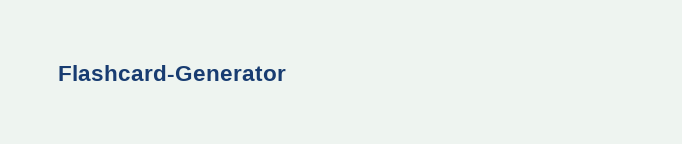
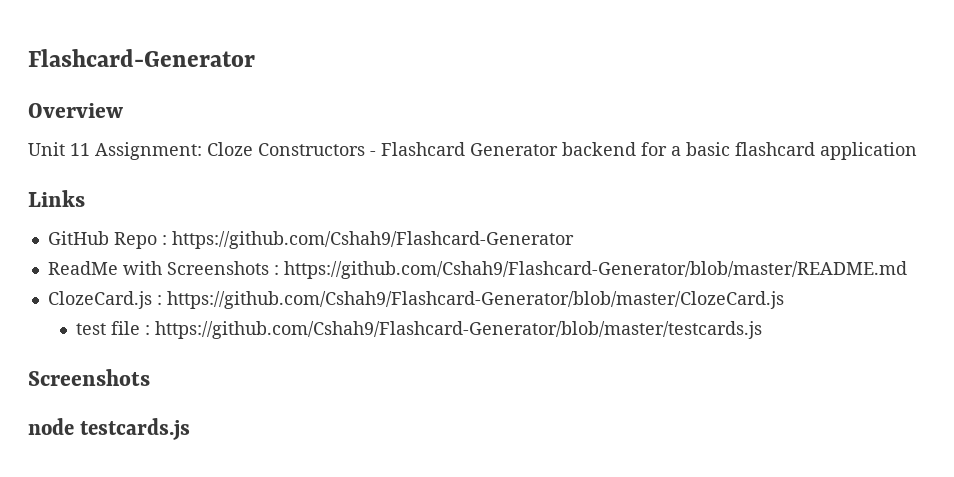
+ Overview
+ Unit 11 Assignment: Cloze Constructors - Flashcard Generator backend for a basic flashcard application
+ Links
+ GitHub Repo : https://github.com/Cshah9/Flashcard-Generator
+ ReadMe with Screenshots : https://github.com/Cshah9/Flashcard-Generator/blob/master/README.md
+ ClozeCard.js : https://github.com/Cshah9/Flashcard-Generator/blob/master/ClozeCard.js
+ test file : https://github.com/Cshah9/Flashcard-Generator/blob/master/testcards.js
+ Screenshots
+ node testcards.js

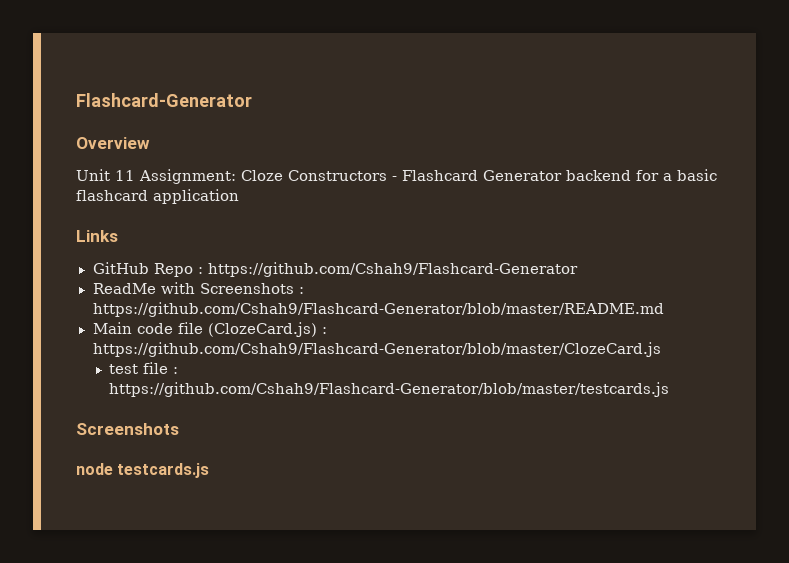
- ClozeCard.js : https://github.com/Cshah9/Flashcard-Generator/blob/master/ClozeCard.js
+ Main code file (ClozeCard.js) : https://github.com/Cshah9/Flashcard-Generator/blob/master/ClozeCard.js

